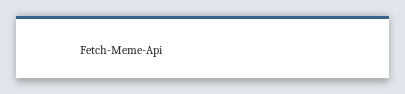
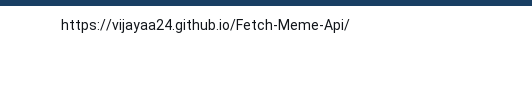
- Fetch-Meme-Api
+ https://vijayaa24.github.io/Fetch-Meme-Api/

